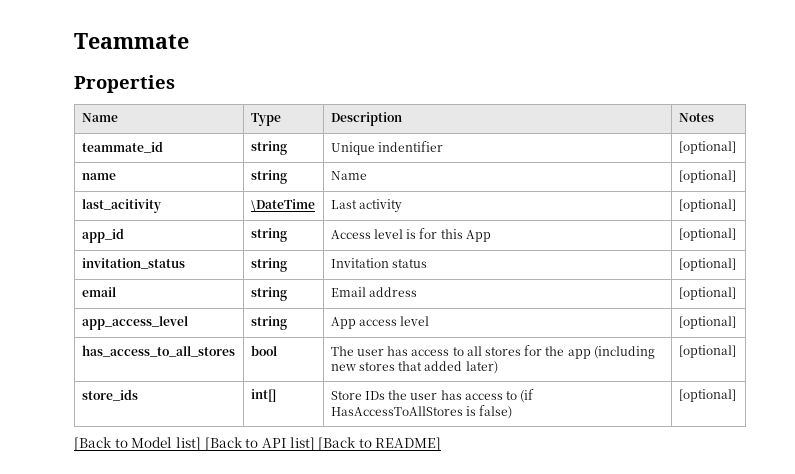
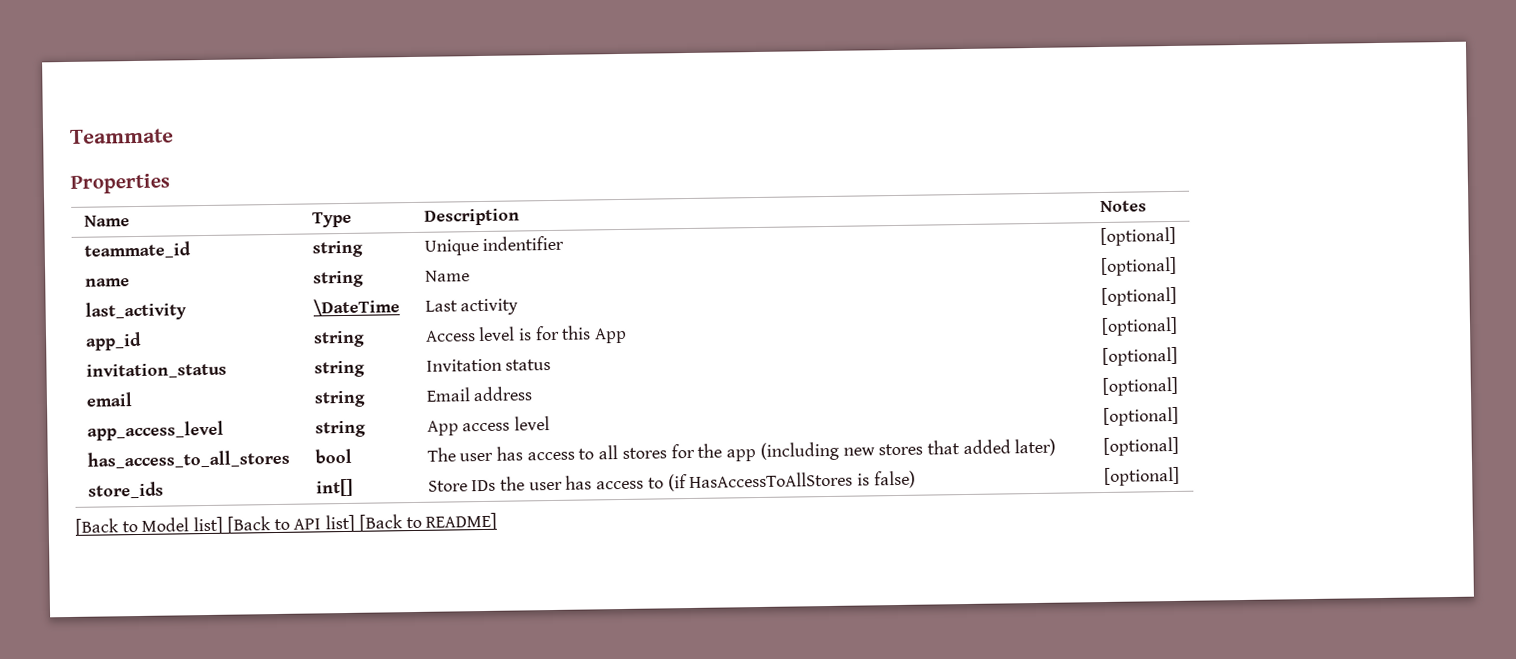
- last_acitivity | \DateTime | Last activity | [optional]
+ last_activity | \DateTime | Last activity | [optional]

